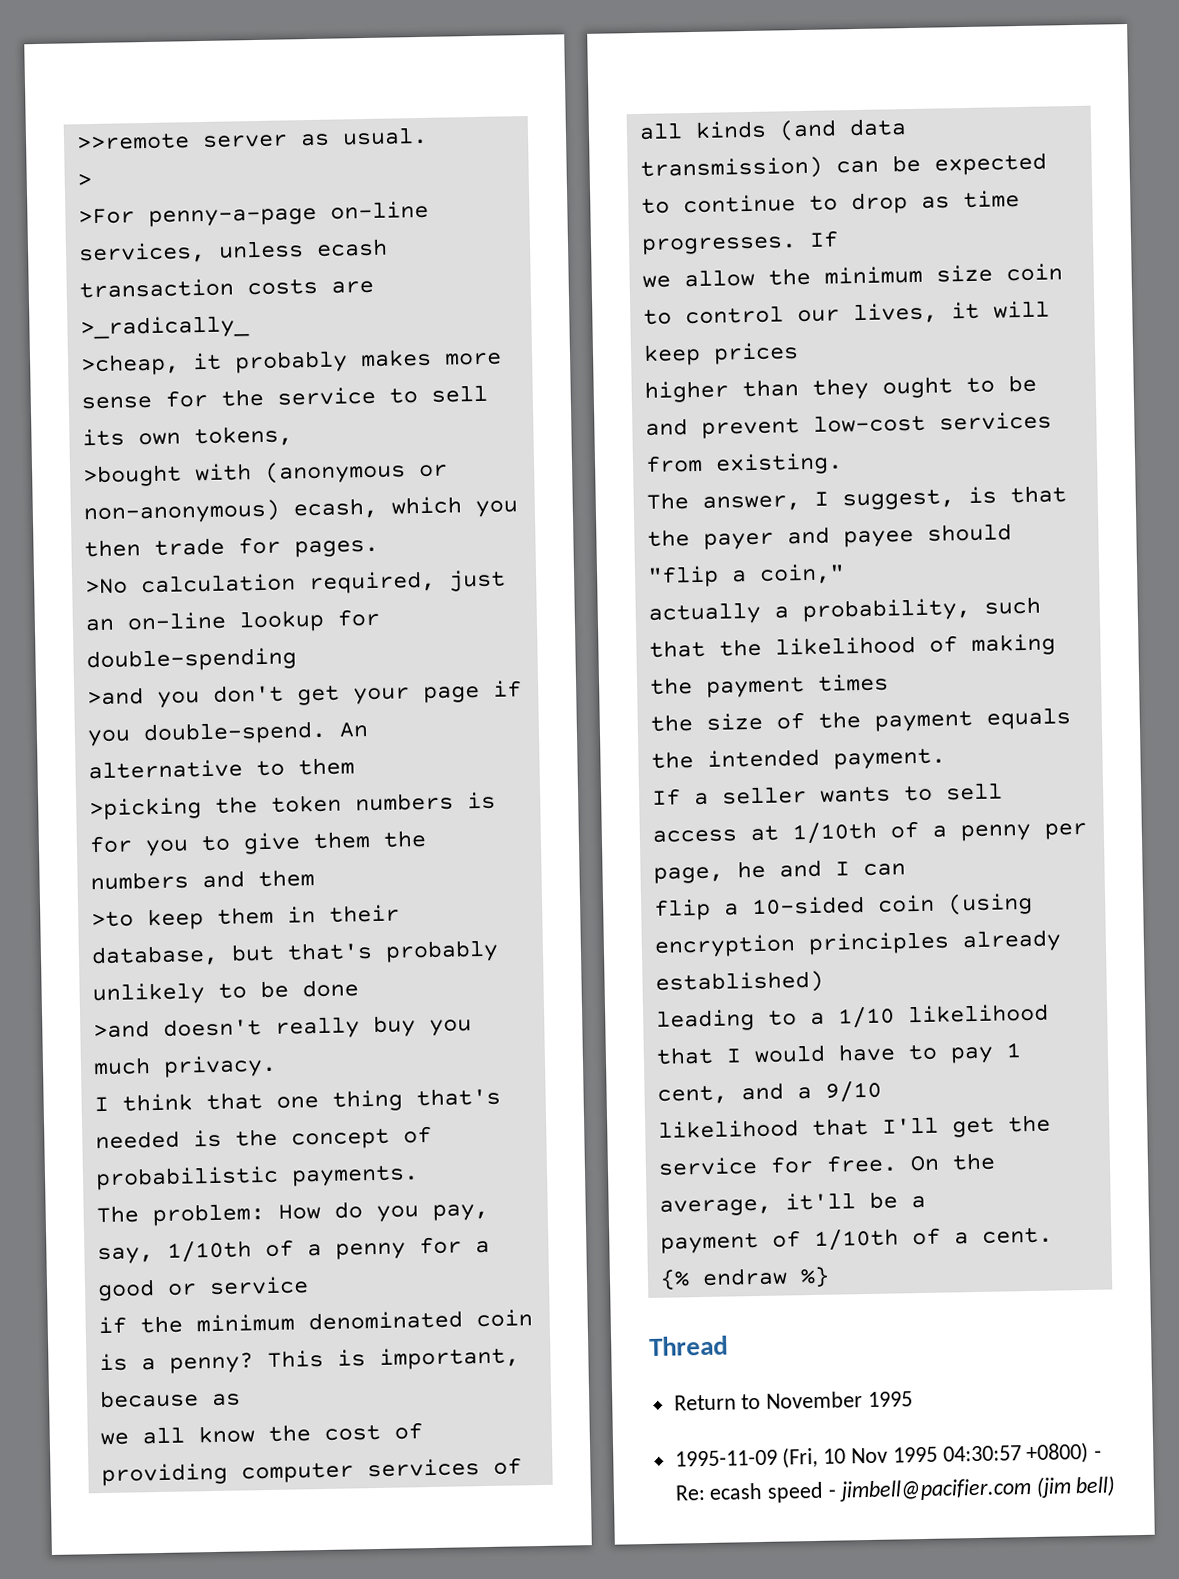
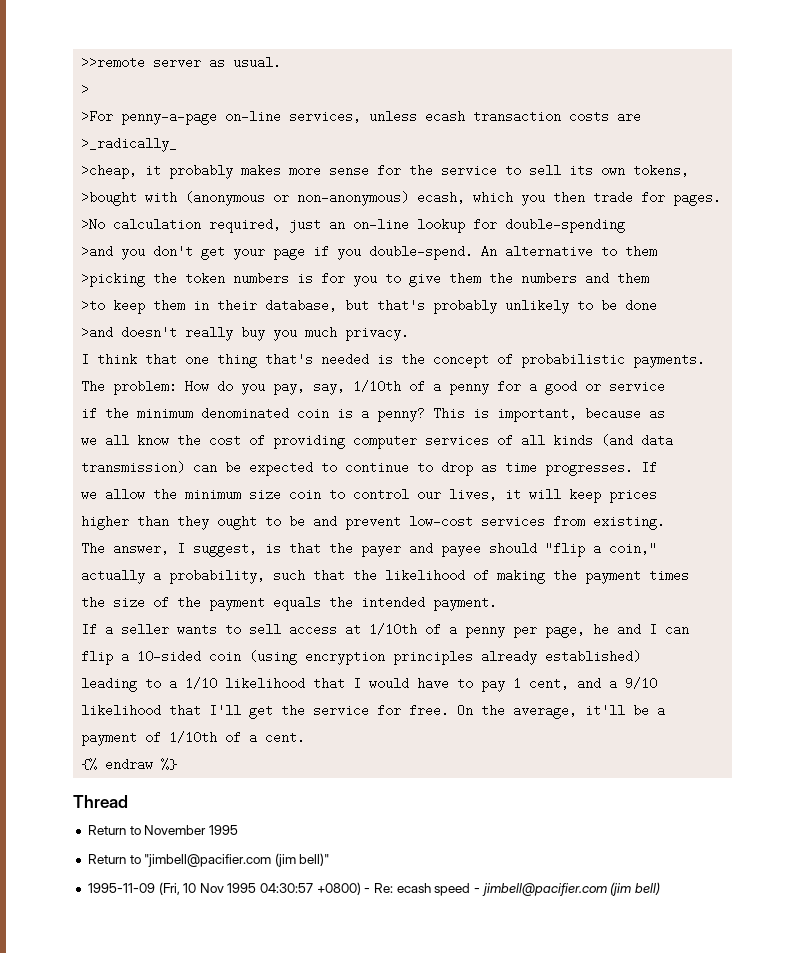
+ Return to "jimbell@pacifier.com (jim bell)"

